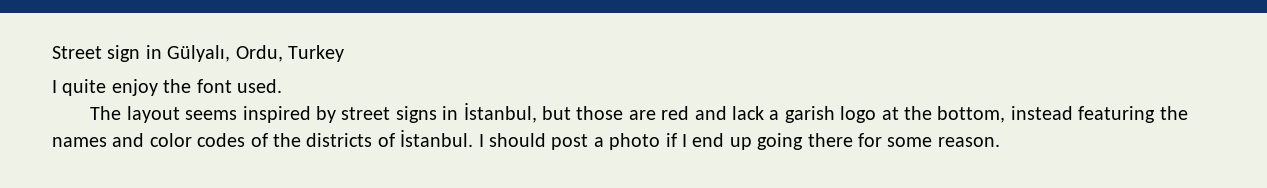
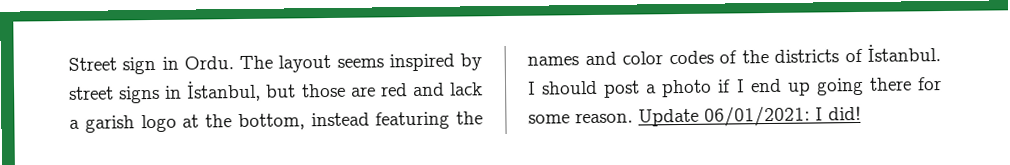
- Street sign in Gülyalı, Ordu, Turkey
- I quite enjoy the font used.
- The layout seems inspired by street signs in İstanbul, but those are red and lack a garish logo at the bottom, instead featuring the names and color codes of the districts of İstanbul.
+ Street sign in Ordu. The layout seems inspired by street signs in İstanbul, but those are red and lack a garish logo at the bottom, instead featuring the names and color codes of the districts of İstanbul.
+ Update 06/01/2021: I did!

